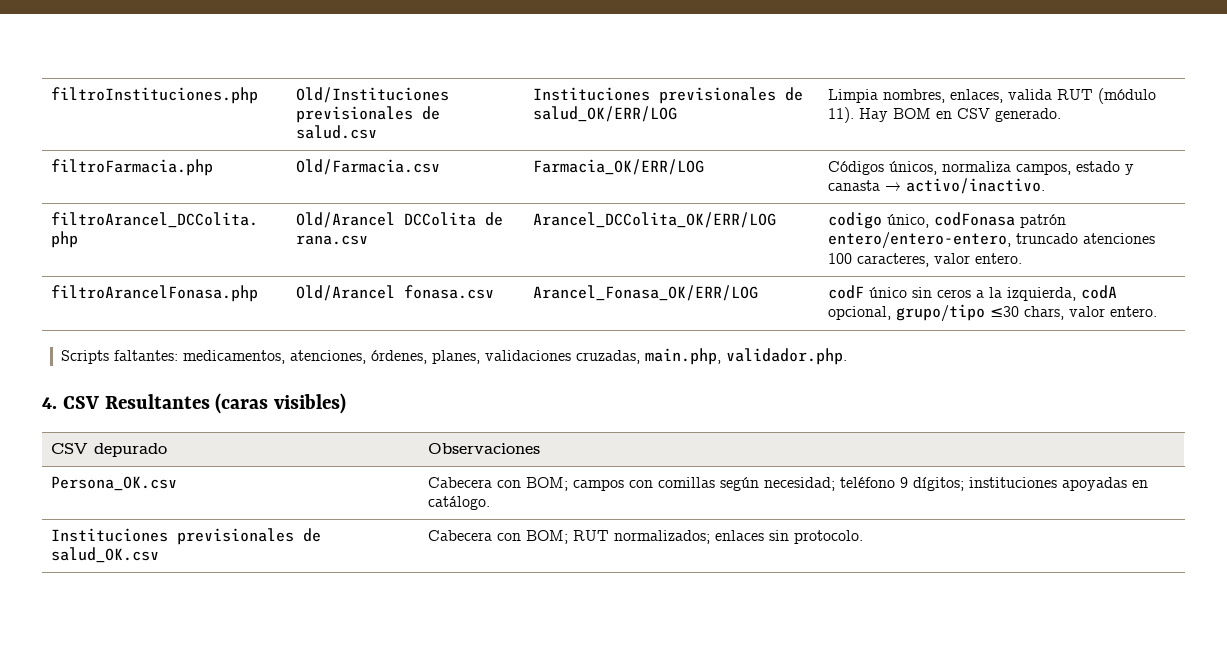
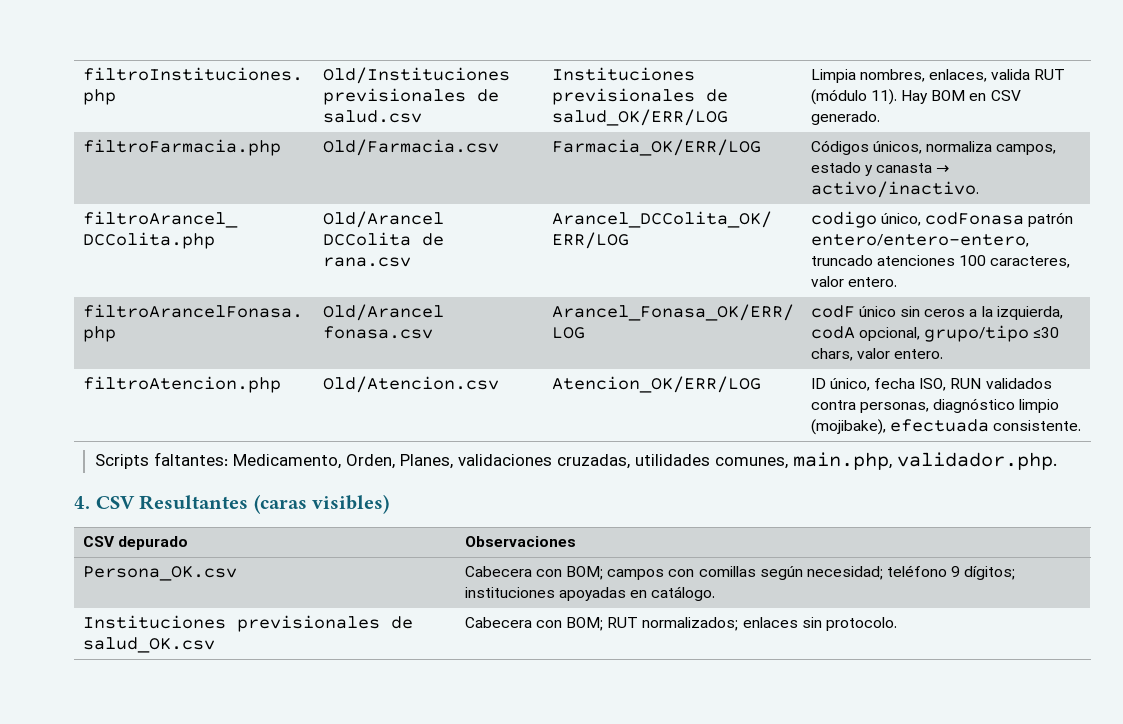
- Scripts faltantes: medicamentos, atenciones, órdenes, planes, validaciones cruzadas, main.php, validador.php.
+ filtroAtencion.php | Old/Atencion.csv | Atencion_OK/ERR/LOG | ID único, fecha ISO, RUN validados contra personas, diagnóstico limpio (mojibake), efectuada consistente.
+ Scripts faltantes: Medicamento, Orden, Planes, validaciones cruzadas, utilidades comunes, main.php, validador.php.

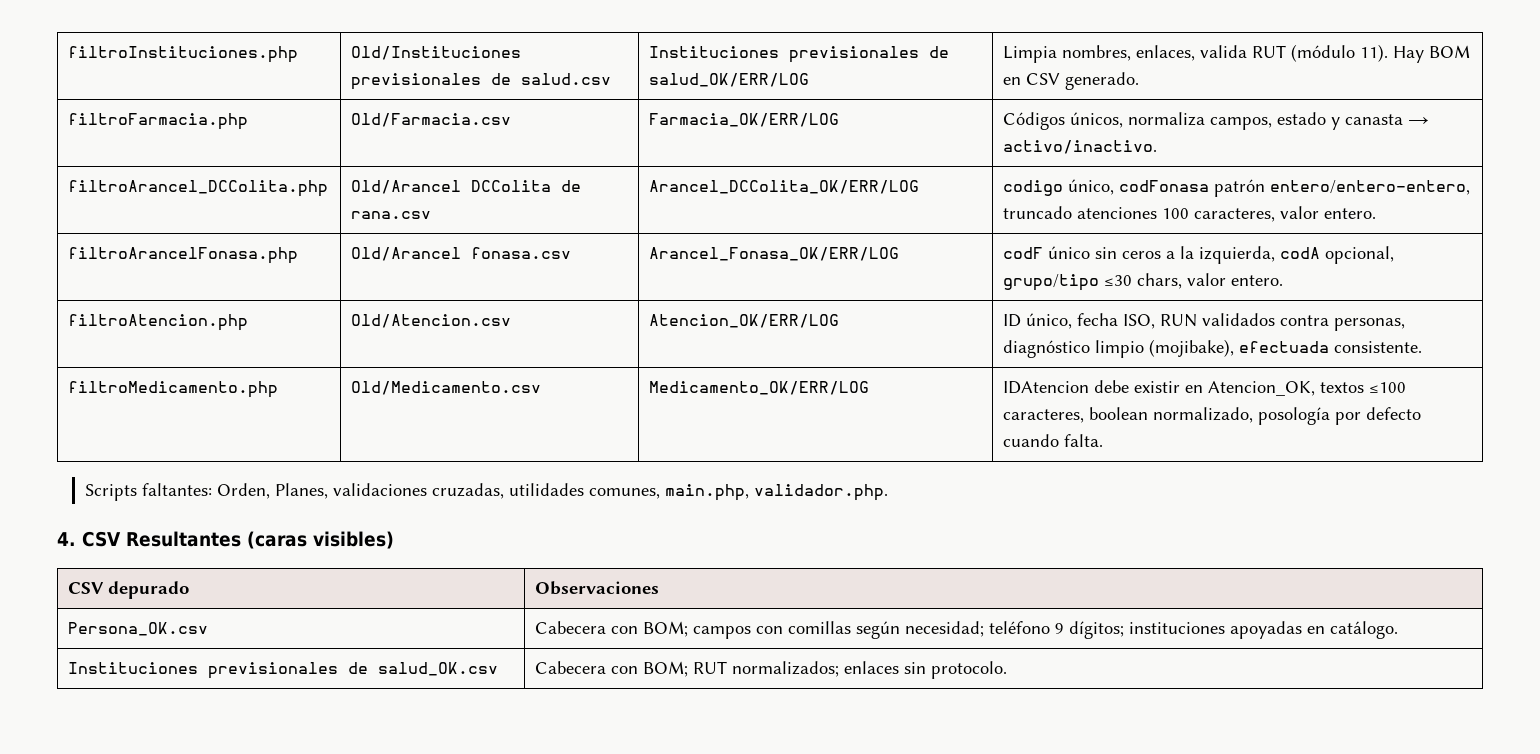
+ filtroMedicamento.php | Old/Medicamento.csv | Medicamento_OK/ERR/LOG | IDAtencion debe existir en Atencion_OK, textos ≤100 caracteres, boolean normalizado, posología por defecto cuando falta.
- Scripts faltantes: Medicamento, Orden, Planes, validaciones cruzadas, utilidades comunes, main.php, validador.php.
+ Scripts faltantes: Orden, Planes, validaciones cruzadas, utilidades comunes, main.php, validador.php.

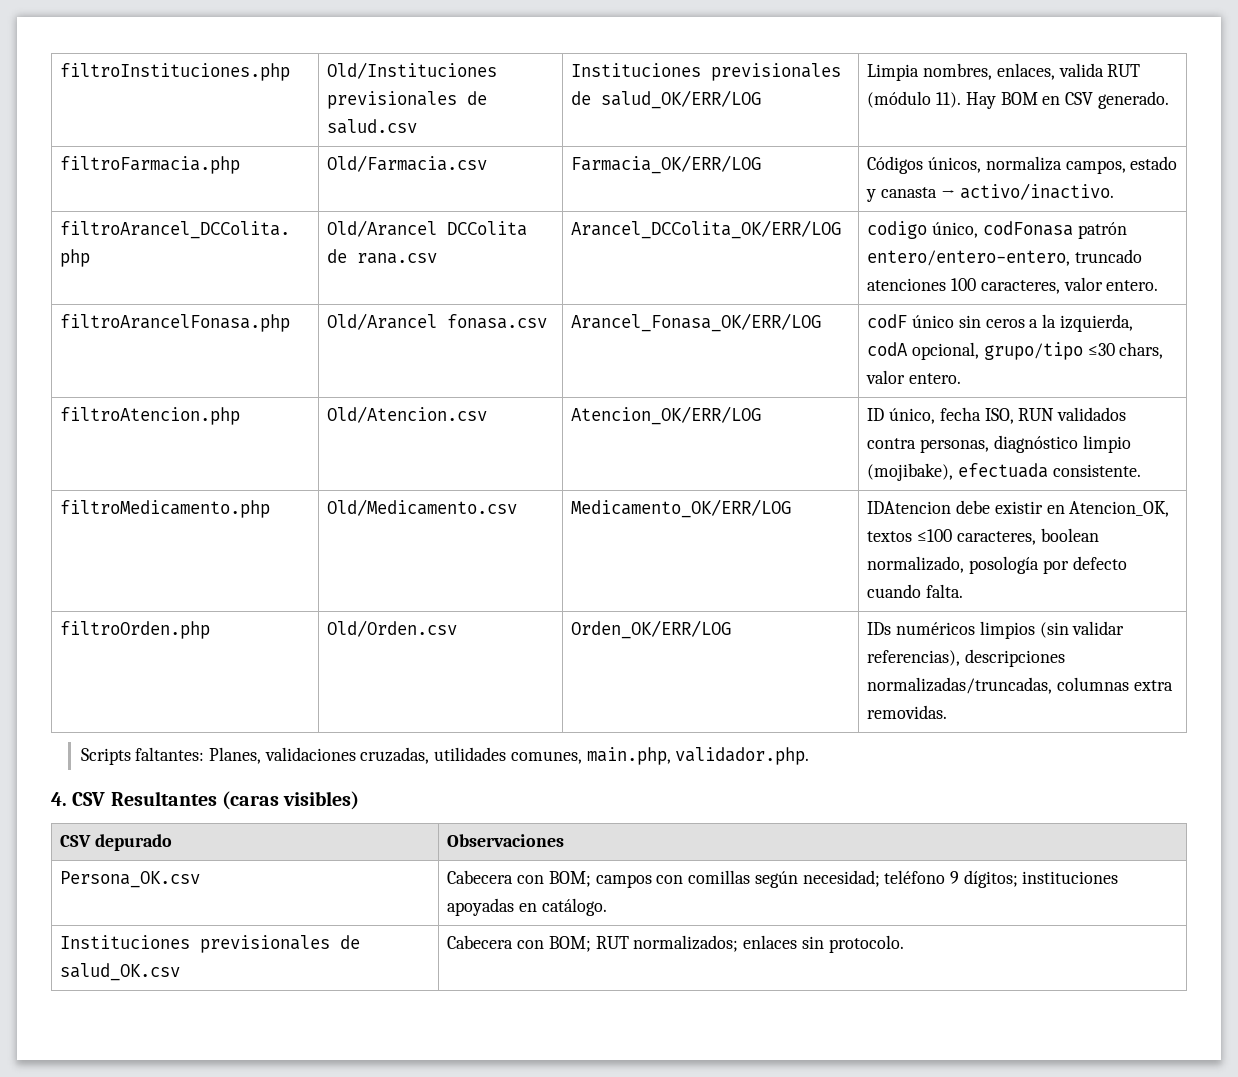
+ filtroOrden.php | Old/Orden.csv | Orden_OK/ERR/LOG | IDs numéricos limpios (sin validar referencias), descripciones normalizadas/truncadas, columnas extra removidas.
- Scripts faltantes: Orden, Planes, validaciones cruzadas, utilidades comunes, main.php, validador.php.
+ Scripts faltantes: Planes, validaciones cruzadas, utilidades comunes, main.php, validador.php.

